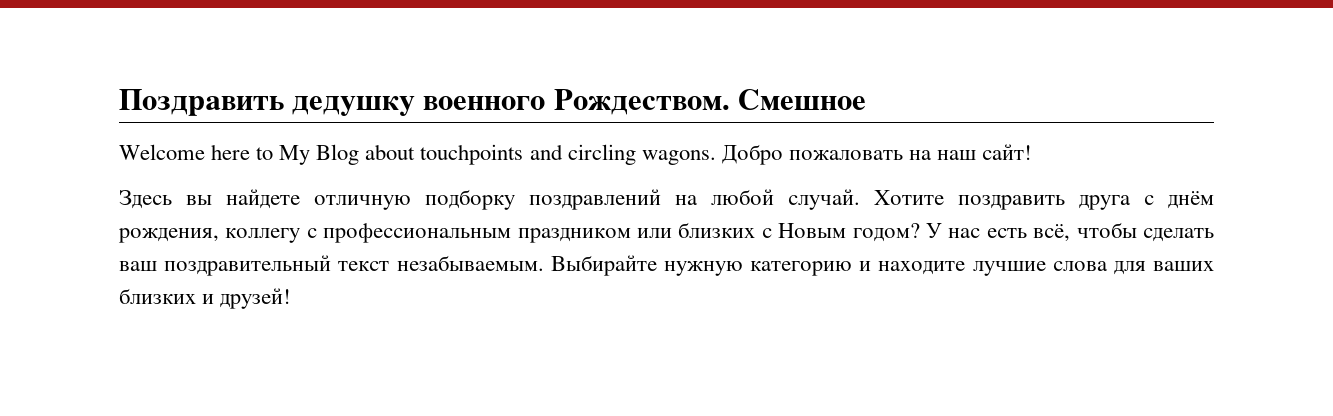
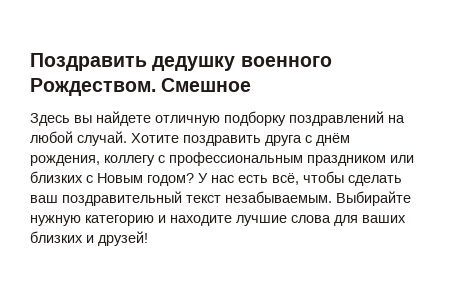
- Welcome here to My Blog about touchpoints and circling wagons. Добро пожаловать на наш сайт!

